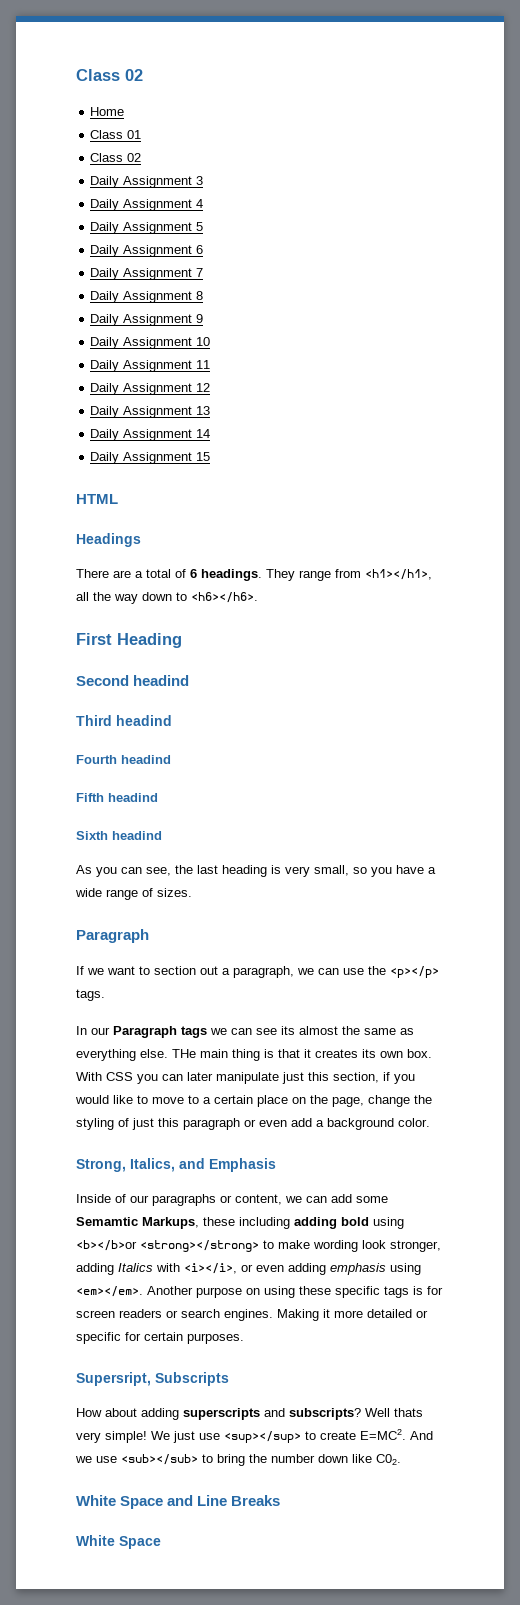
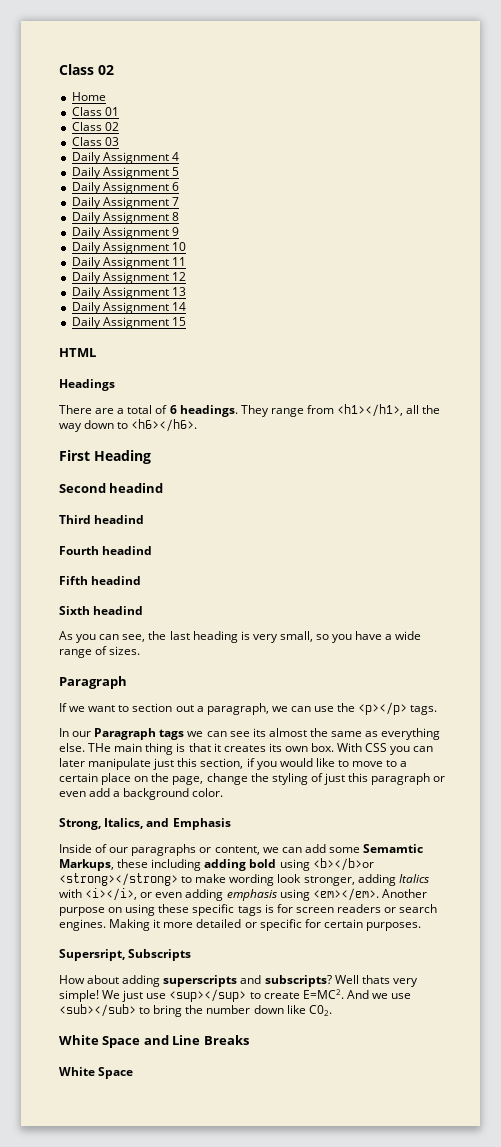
- Daily Assignment 3
+ Class 03

